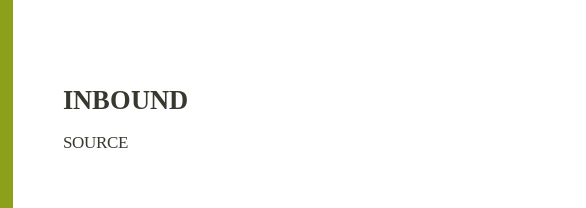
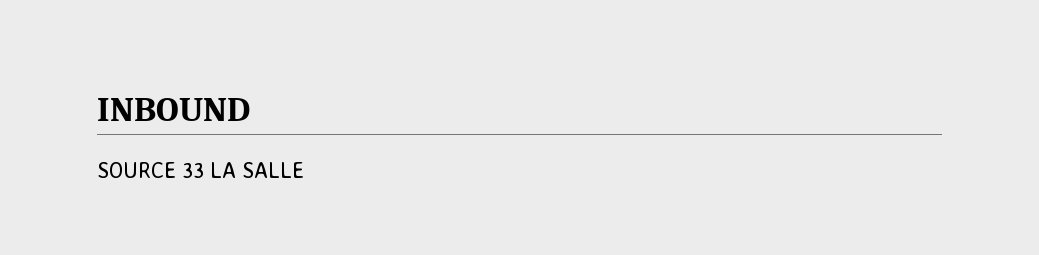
- SOURCE
+ SOURCE 33 LA SALLE

